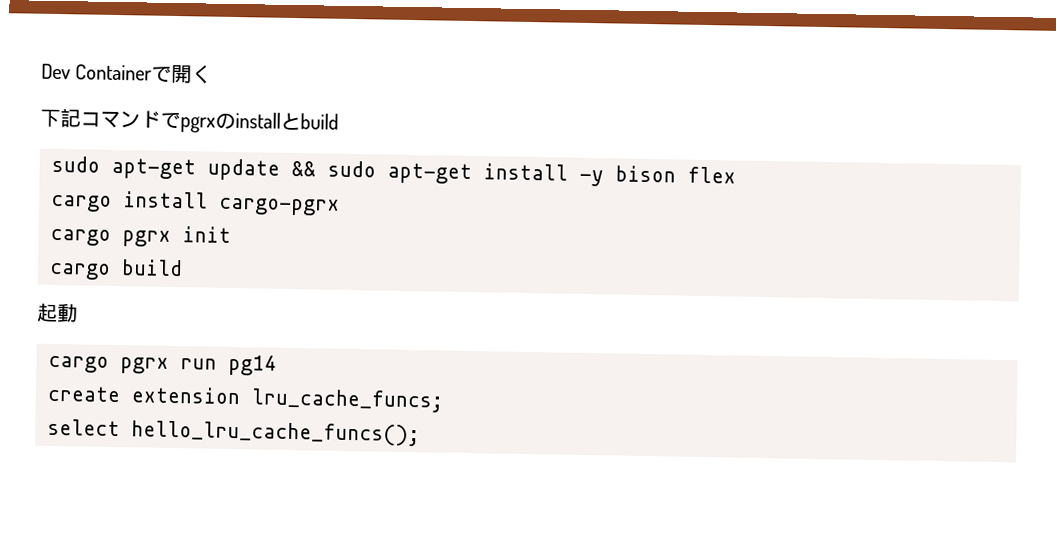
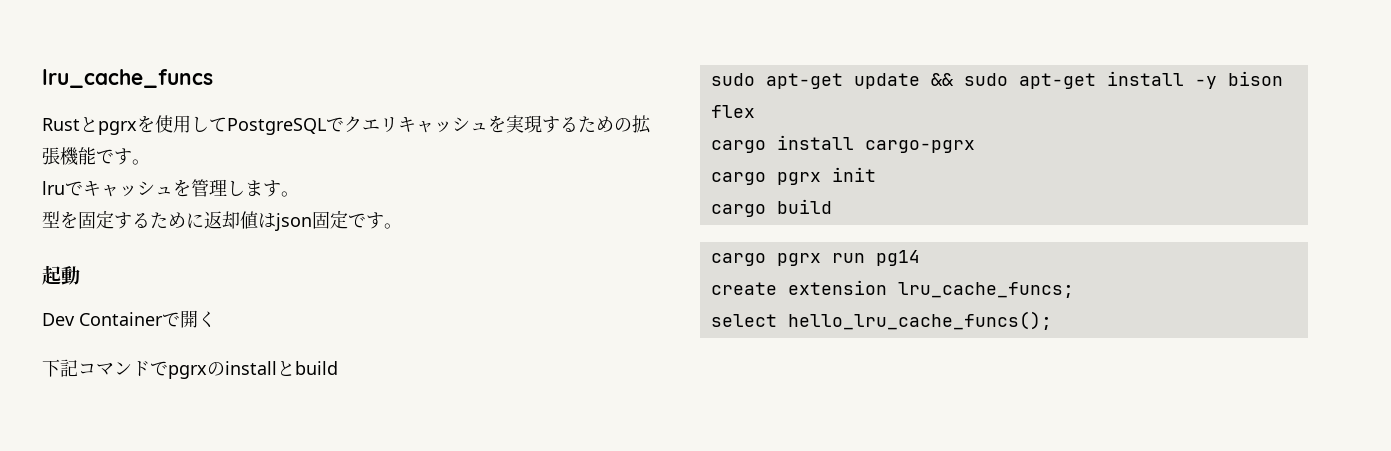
+ lru_cache_funcs
+ Rustとpgrxを使用してPostgreSQLでクエリキャッシュを実現するための拡張機能です。
+ lruでキャッシュを管理します。
+ 型を固定するために返却値はjson固定です。
+ 起動
- 起動

